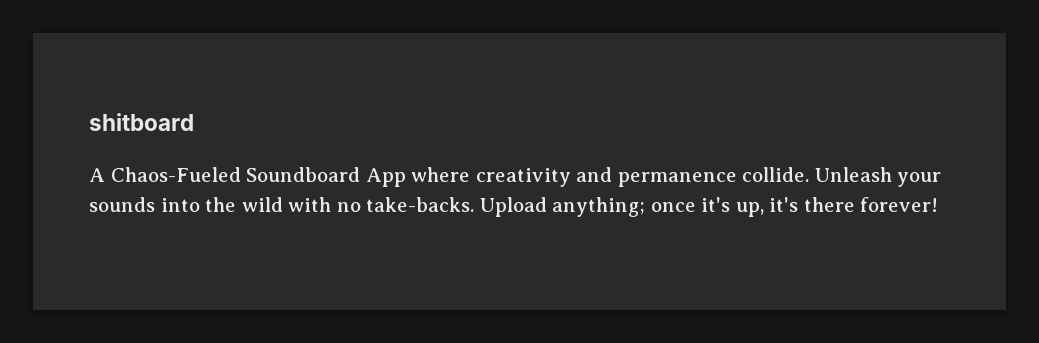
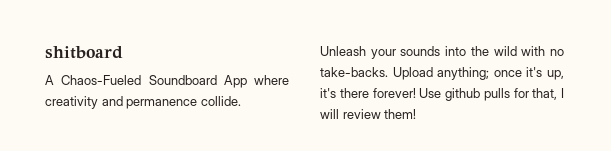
+ Use github pulls for that, I will review them!

